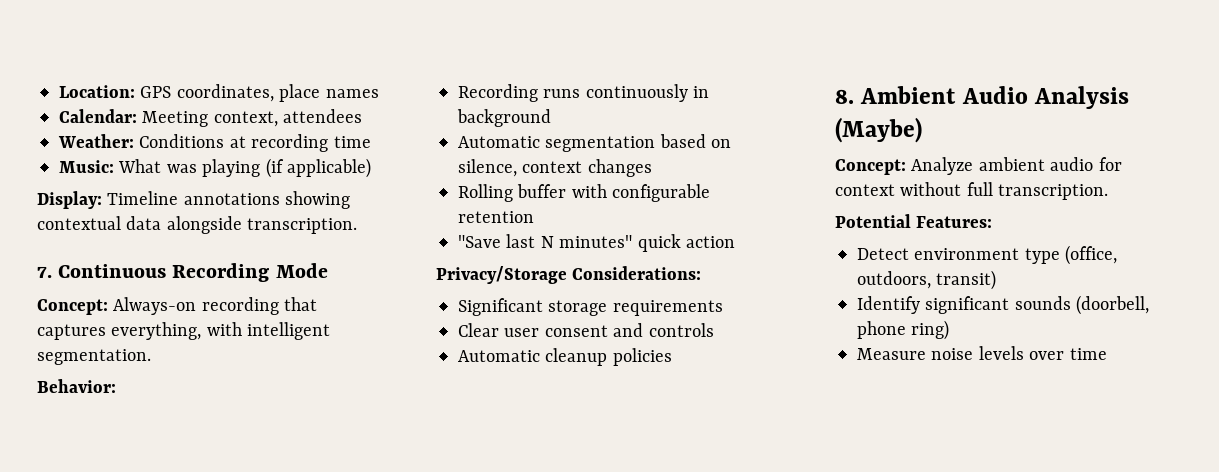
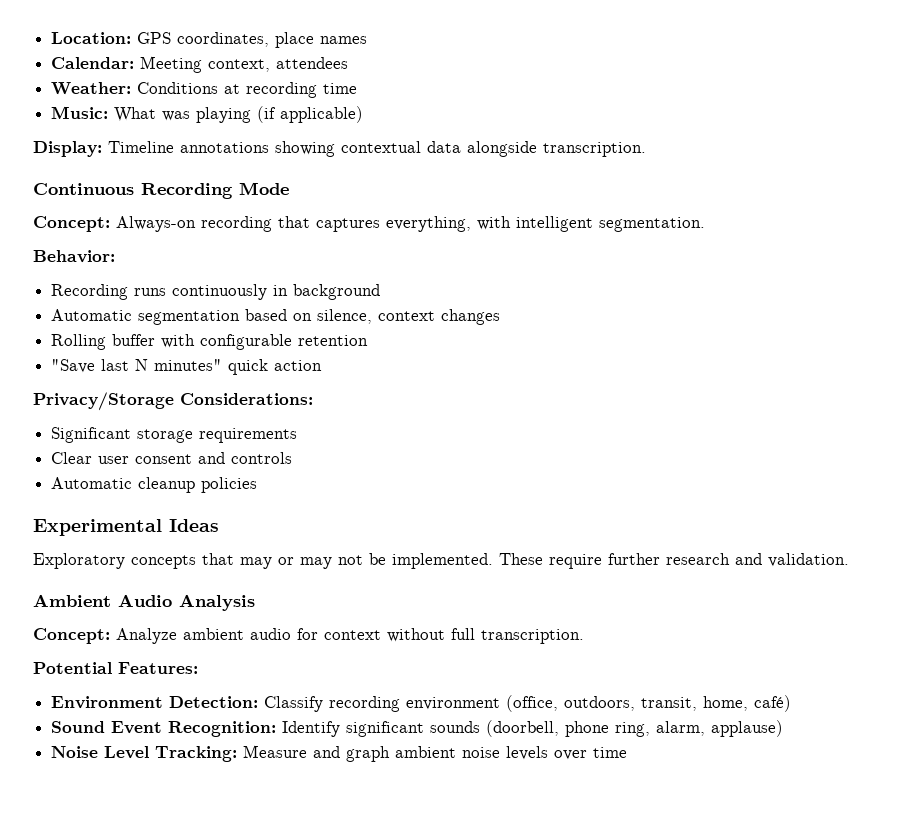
- 7. Continuous Recording Mode
+ Continuous Recording Mode
- 8. Ambient Audio Analysis (Maybe)
+ Experimental Ideas
+ Exploratory concepts that may or may not be implemented. These require further research and validation.
+ Ambient Audio Analysis
- Detect environment type (office, outdoors, transit)
- Identify significant sounds (doorbell, phone ring)
- Measure noise levels over time
+ Environment Detection: Classify recording environment (office, outdoors, transit, home, café)
+ Sound Event Recognition: Identify significant sounds (doorbell, phone ring, alarm, applause)
+ Noise Level Tracking: Measure and graph ambient noise levels over time

